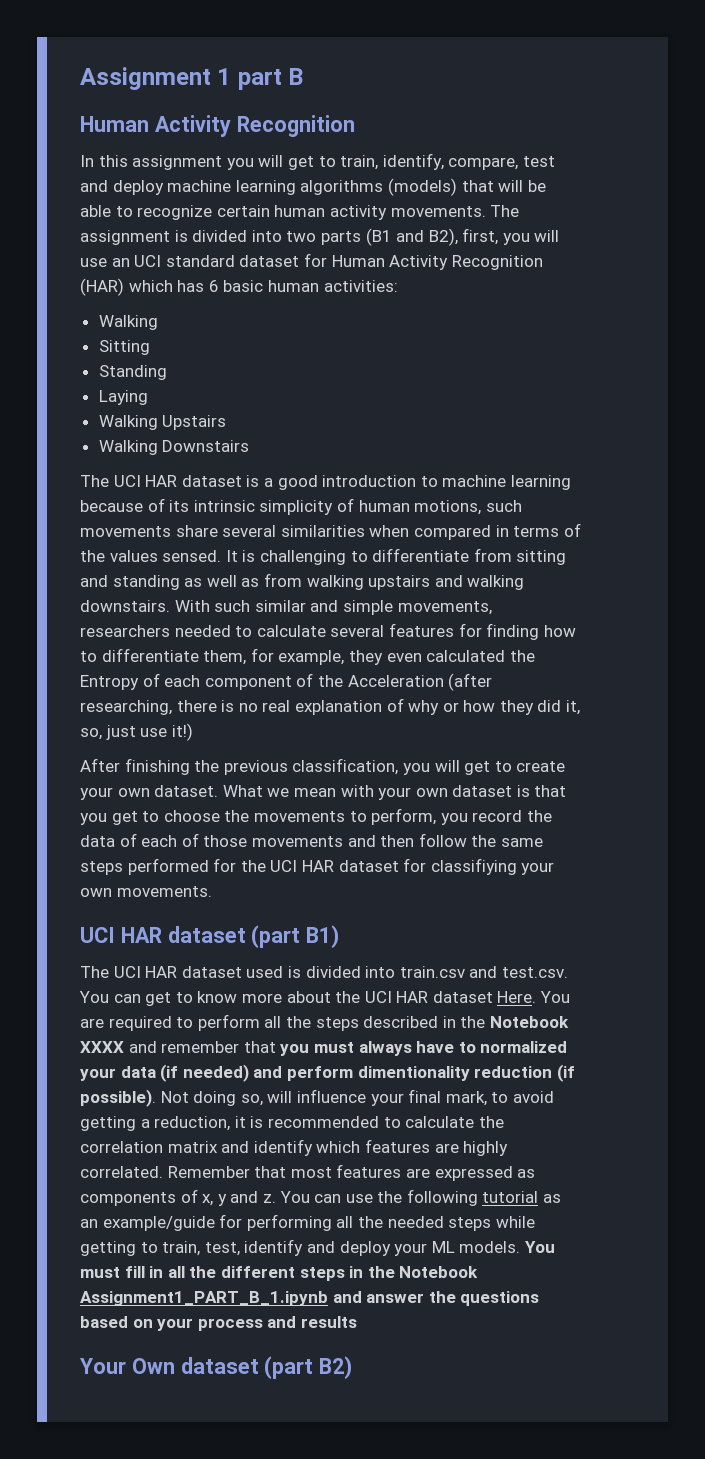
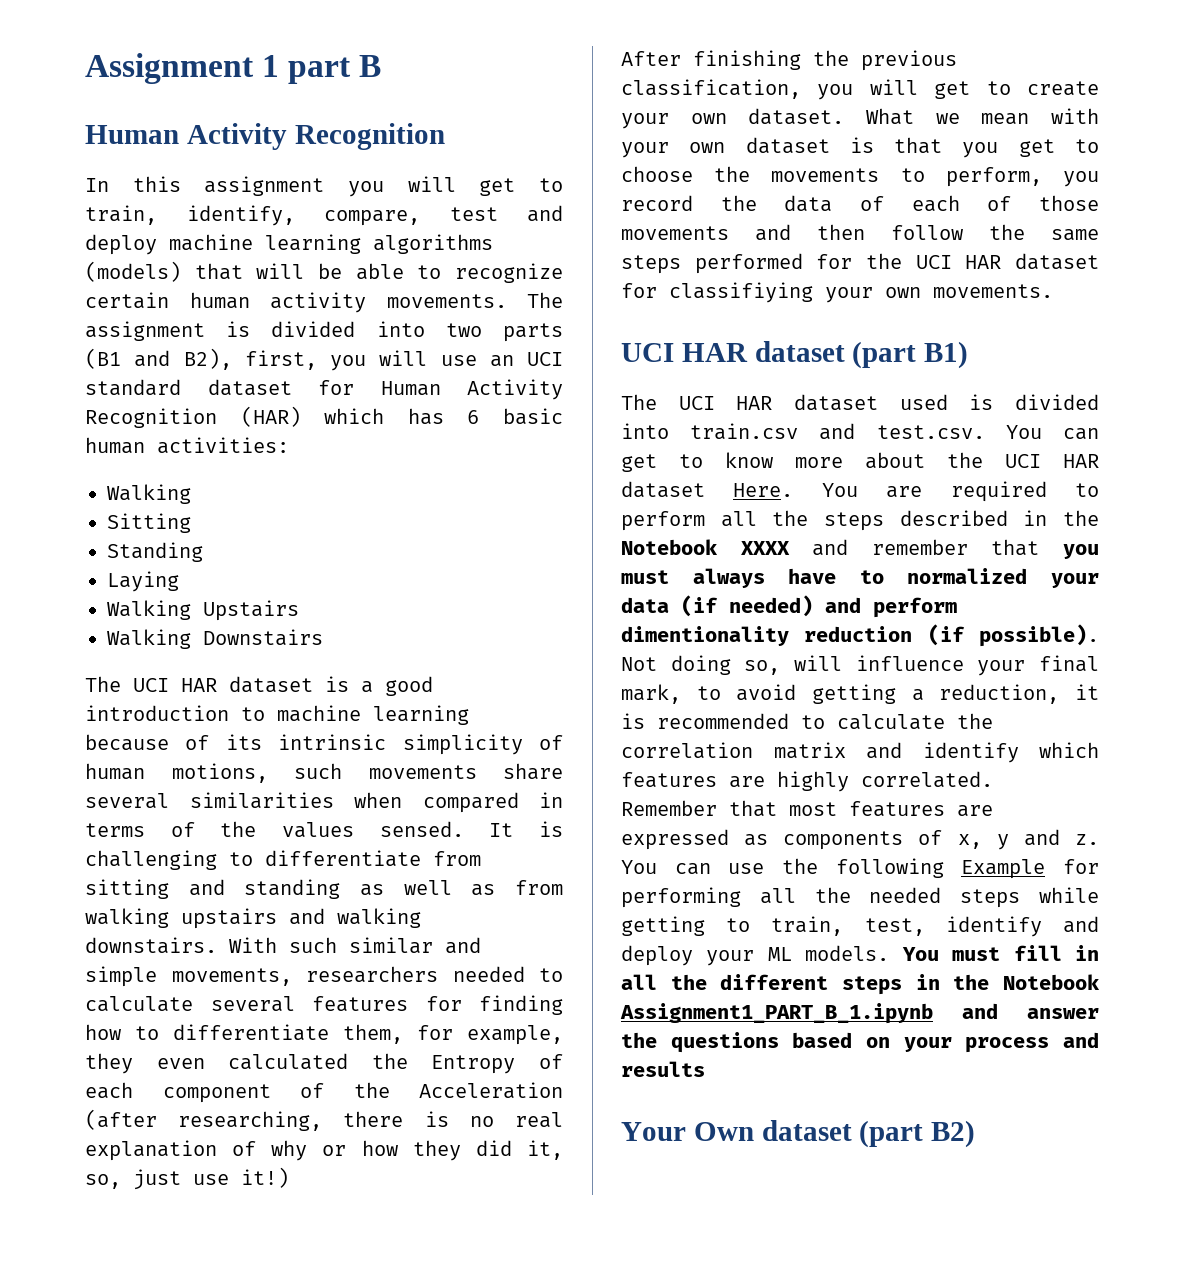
- You can use the following tutorial as an example/guide for performing all the needed steps while getting to train, test, identify and deploy your ML models.
+ You can use the following Example for performing all the needed steps while getting to train, test, identify and deploy your ML models.

